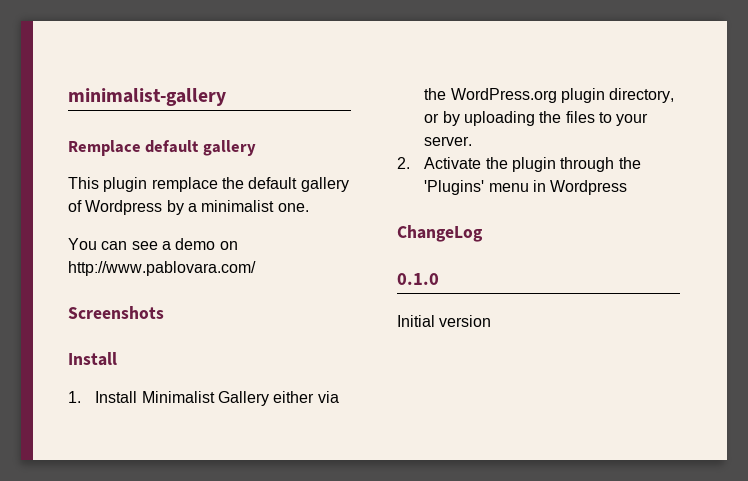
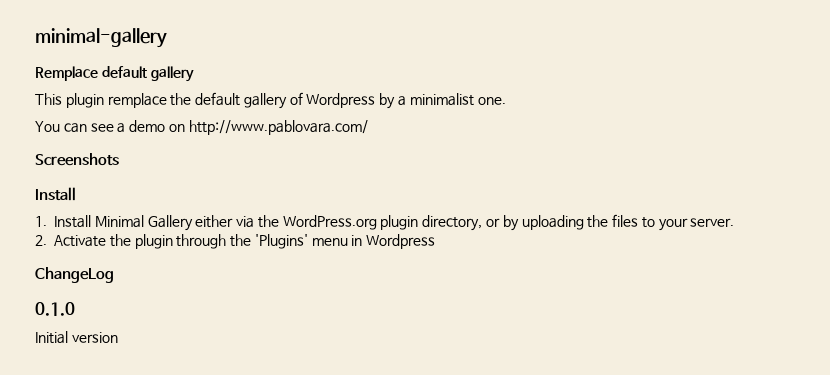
- minimalist-gallery
+ minimal-gallery
- 1. Install Minimalist Gallery either via the WordPress.org plugin directory, or by uploading the files to your server.
+ 1. Install Minimal Gallery either via the WordPress.org plugin directory, or by uploading the files to your server.

